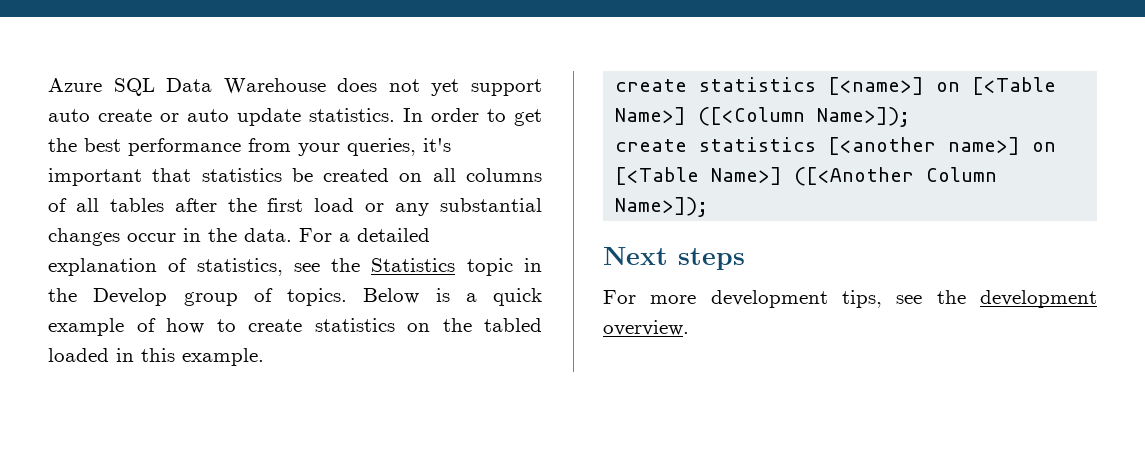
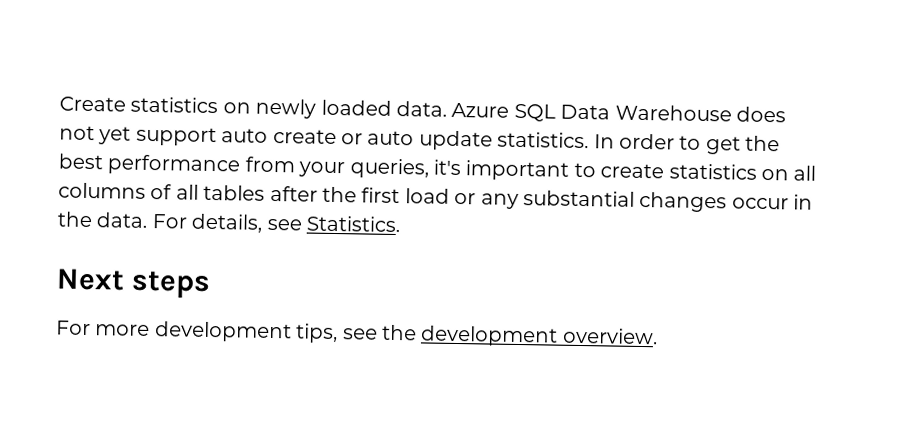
+ Create statistics on newly loaded data.
- In order to get the best performance from your queries, it's important that statistics be created on all columns of all tables after the first load or any substantial changes occur in the data.
+ In order to get the best performance from your queries, it's important to create statistics on all columns of all tables after the first load or any substantial changes occur in the data.
- For a detailed explanation of statistics, see the Statistics topic in the Develop group of topics. Below is a quick example of how to create statistics on the tabled loaded in this example.
- create statistics [<name>] on [<Table Name>] ([<Column Name>]);
- create statistics [<another name>] on [<Table Name>] ([<Another Column Name>]);
+ For details, see Statistics.

